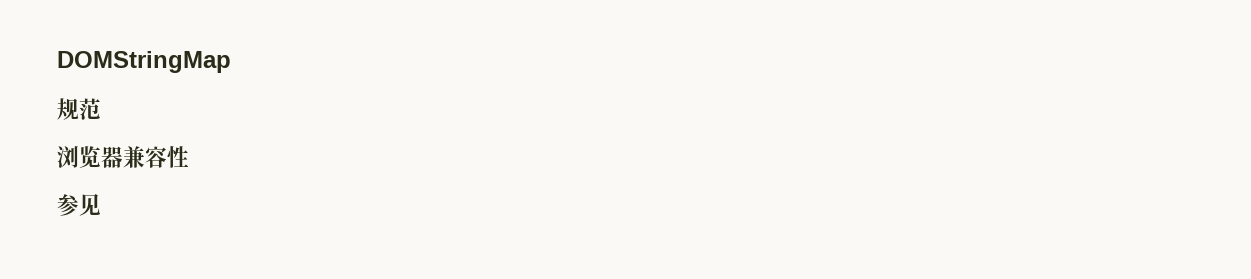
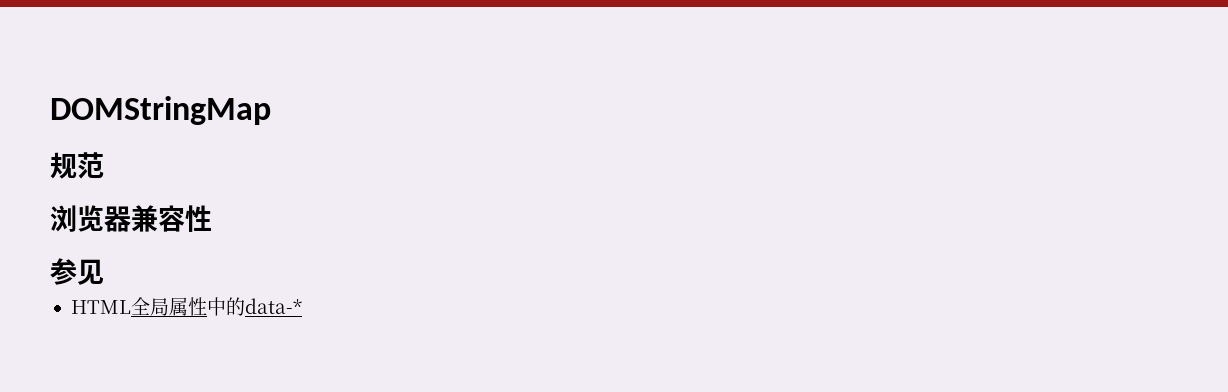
+ HTML全局属性中的data-*

